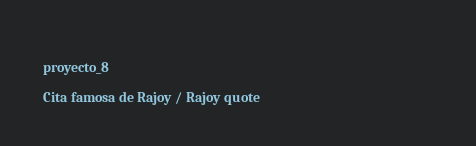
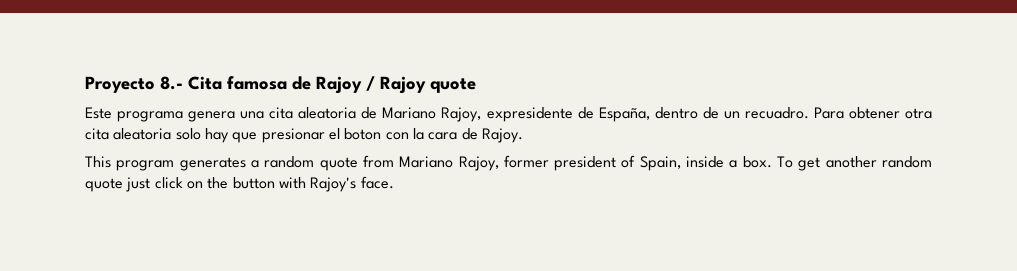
- proyecto_8
- Cita famosa de Rajoy / Rajoy quote
+ Proyecto 8.- Cita famosa de Rajoy / Rajoy quote
+ Este programa genera una cita aleatoria de Mariano Rajoy, expresidente de España, dentro de un recuadro. Para obtener otra cita aleatoria solo hay que presionar el boton con la cara de Rajoy.
+ This program generates a random quote from Mariano Rajoy, former president of Spain, inside a box. To get another random quote just click on the button with Rajoy's face.

